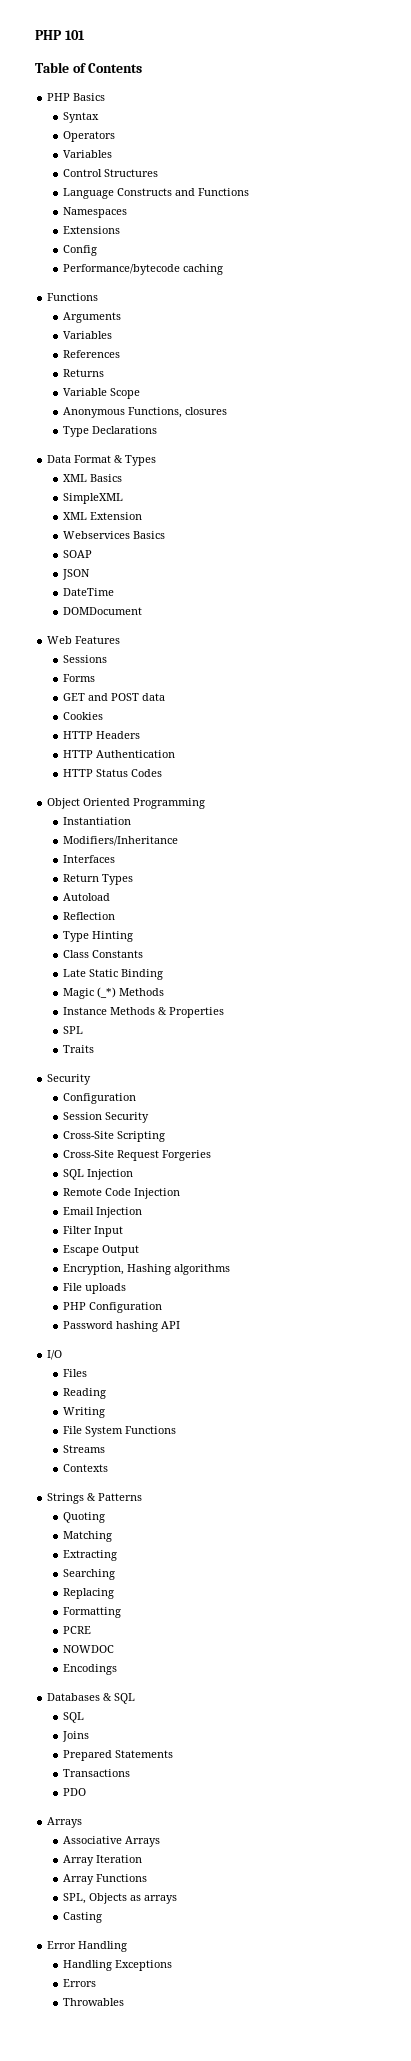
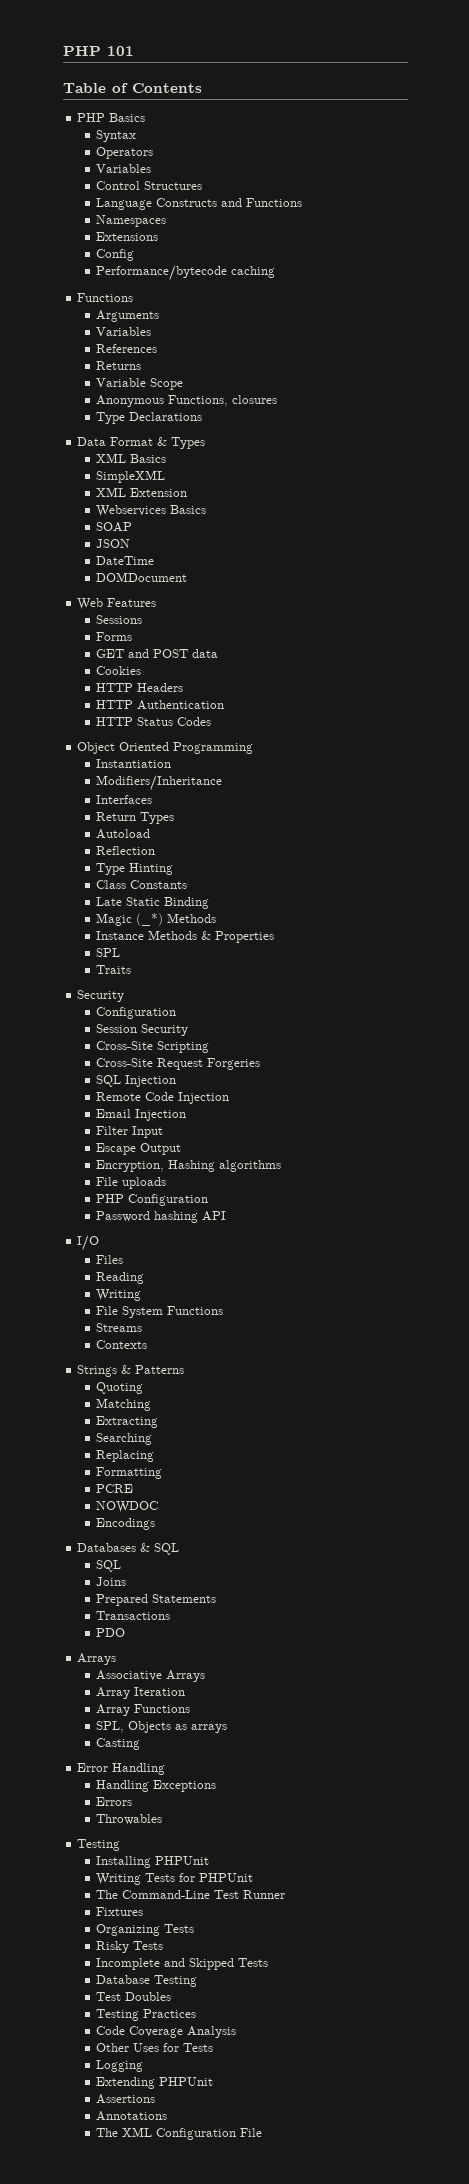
  Throwables
+ Testing
+ Installing PHPUnit
+ Writing Tests for PHPUnit
+ The Command-Line Test Runner
+ Fixtures
+ Organizing Tests
+ Risky Tests
+ Incomplete and Skipped Tests
+ Database Testing
+ Test Doubles
+ Testing Practices
+ Code Coverage Analysis
+ Other Uses for Tests
+ Logging
+ Extending PHPUnit
+ Assertions
+ Annotations
+ The XML Configuration File

